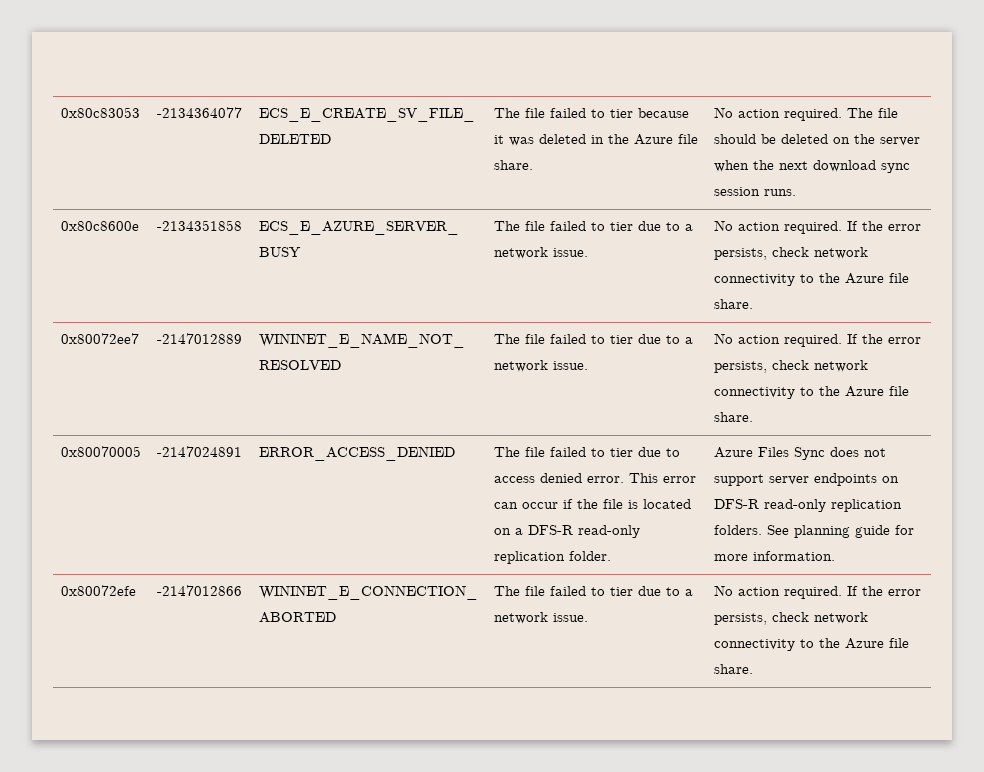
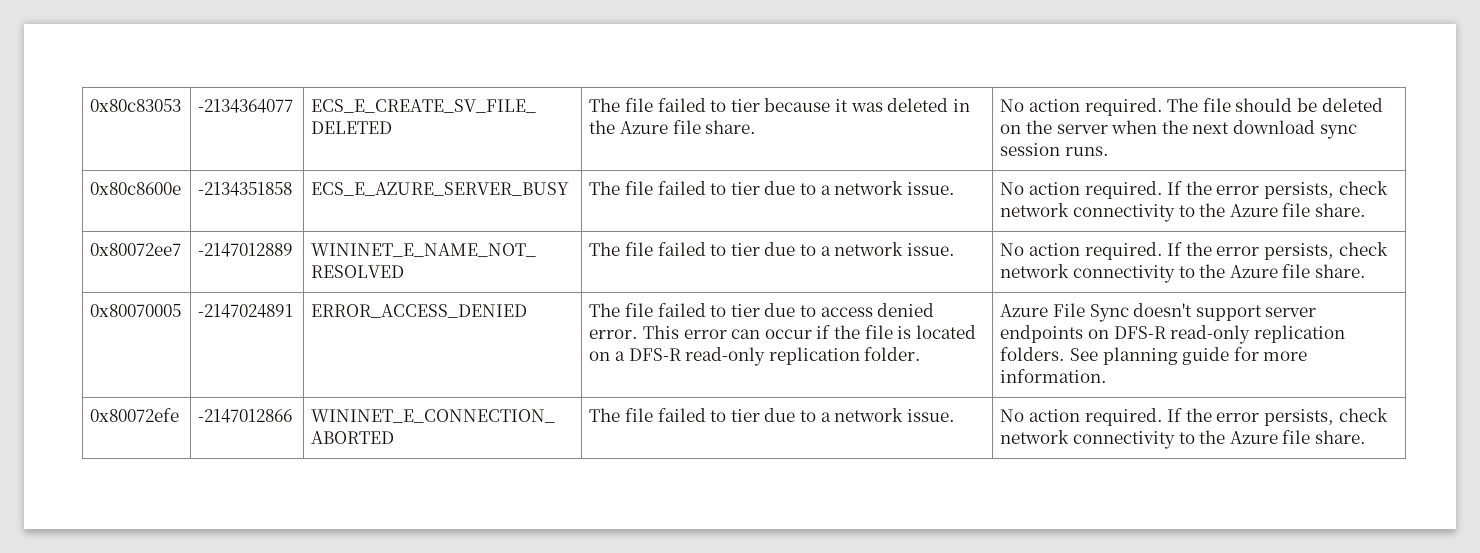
- Azure Files Sync does not support server endpoints on DFS-R read-only replication folders.
+ Azure File Sync doesn't support server endpoints on DFS-R read-only replication folders.

